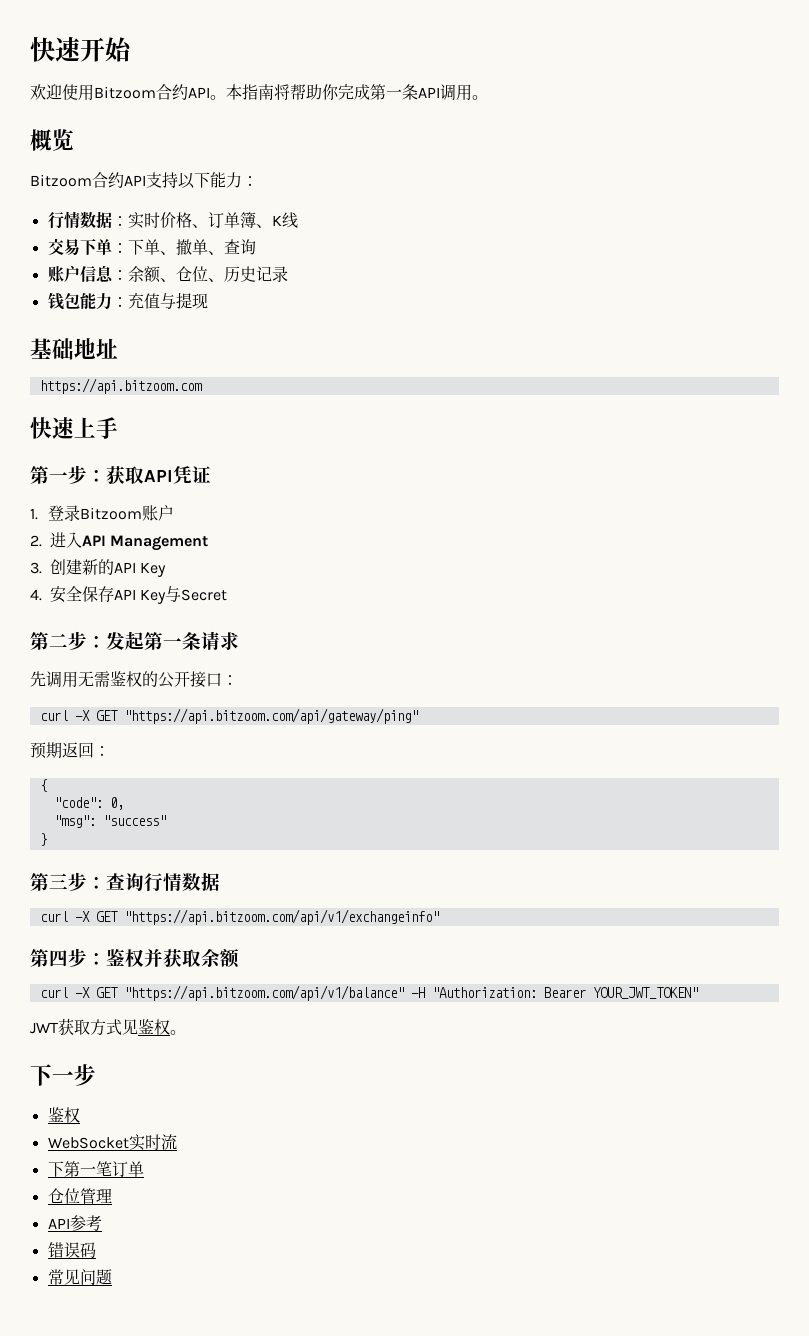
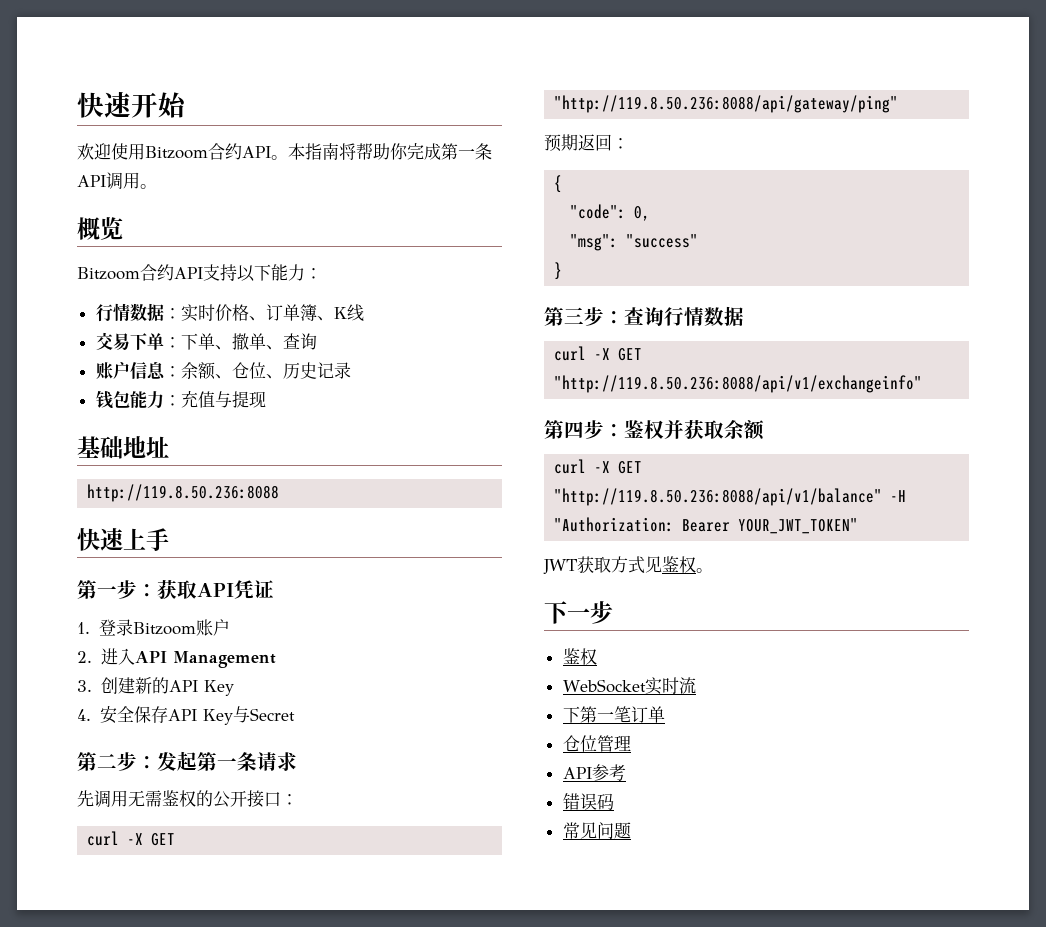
- https://api.bitzoom.com
+ http://119.8.50.236:8088
- curl -X GET "https://api.bitzoom.com/api/gateway/ping"
+ curl -X GET "http://119.8.50.236:8088/api/gateway/ping"
- curl -X GET "https://api.bitzoom.com/api/v1/exchangeinfo"
+ curl -X GET "http://119.8.50.236:8088/api/v1/exchangeinfo"
- curl -X GET "https://api.bitzoom.com/api/v1/balance" -H "Authorization: Bearer YOUR_JWT_TOKEN"
+ curl -X GET "http://119.8.50.236:8088/api/v1/balance" -H "Authorization: Bearer YOUR_JWT_TOKEN"

